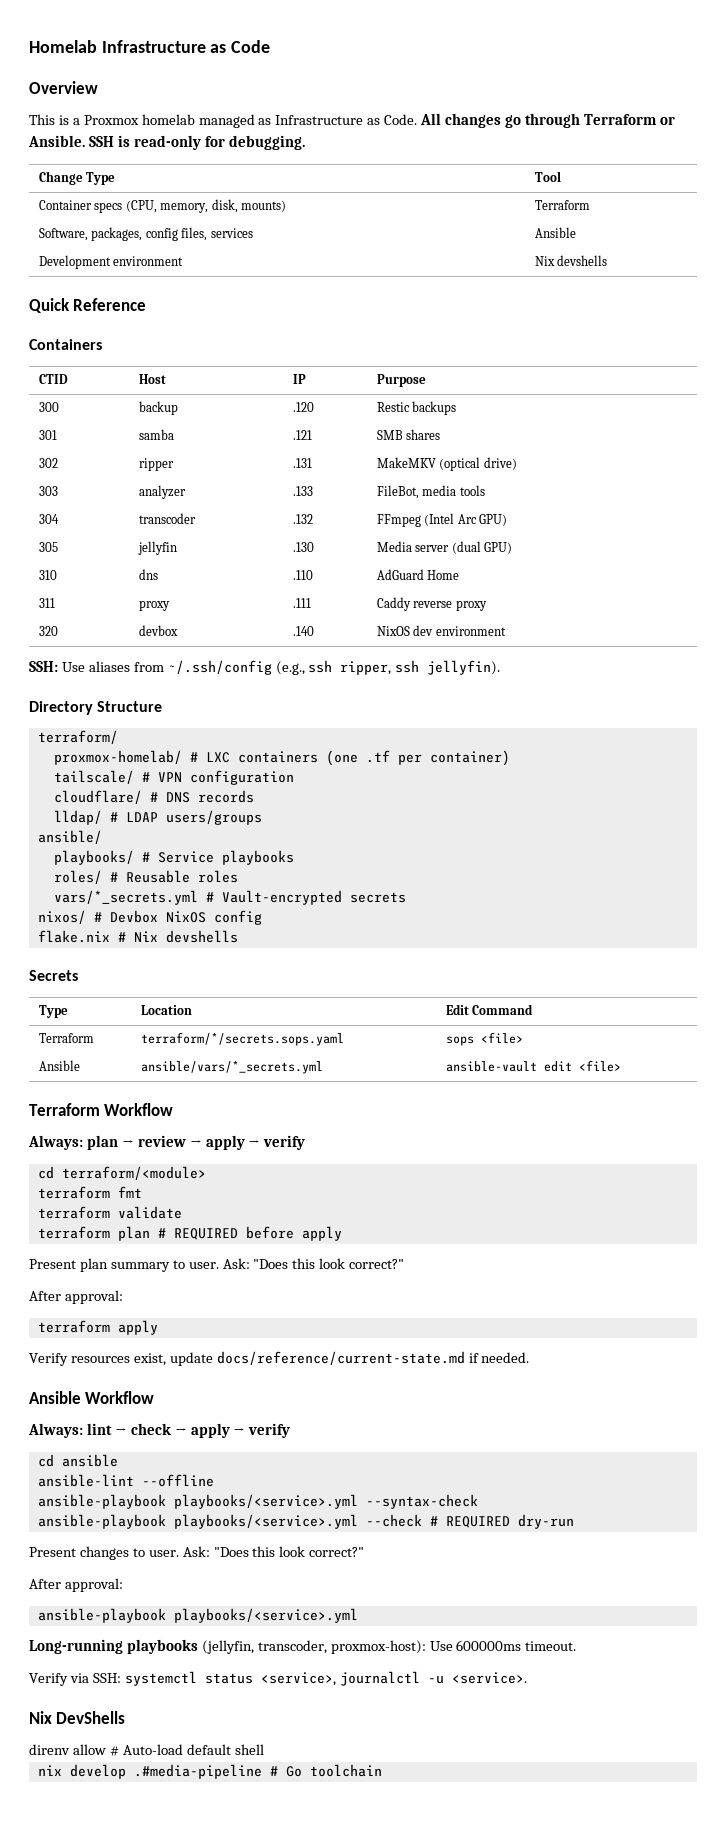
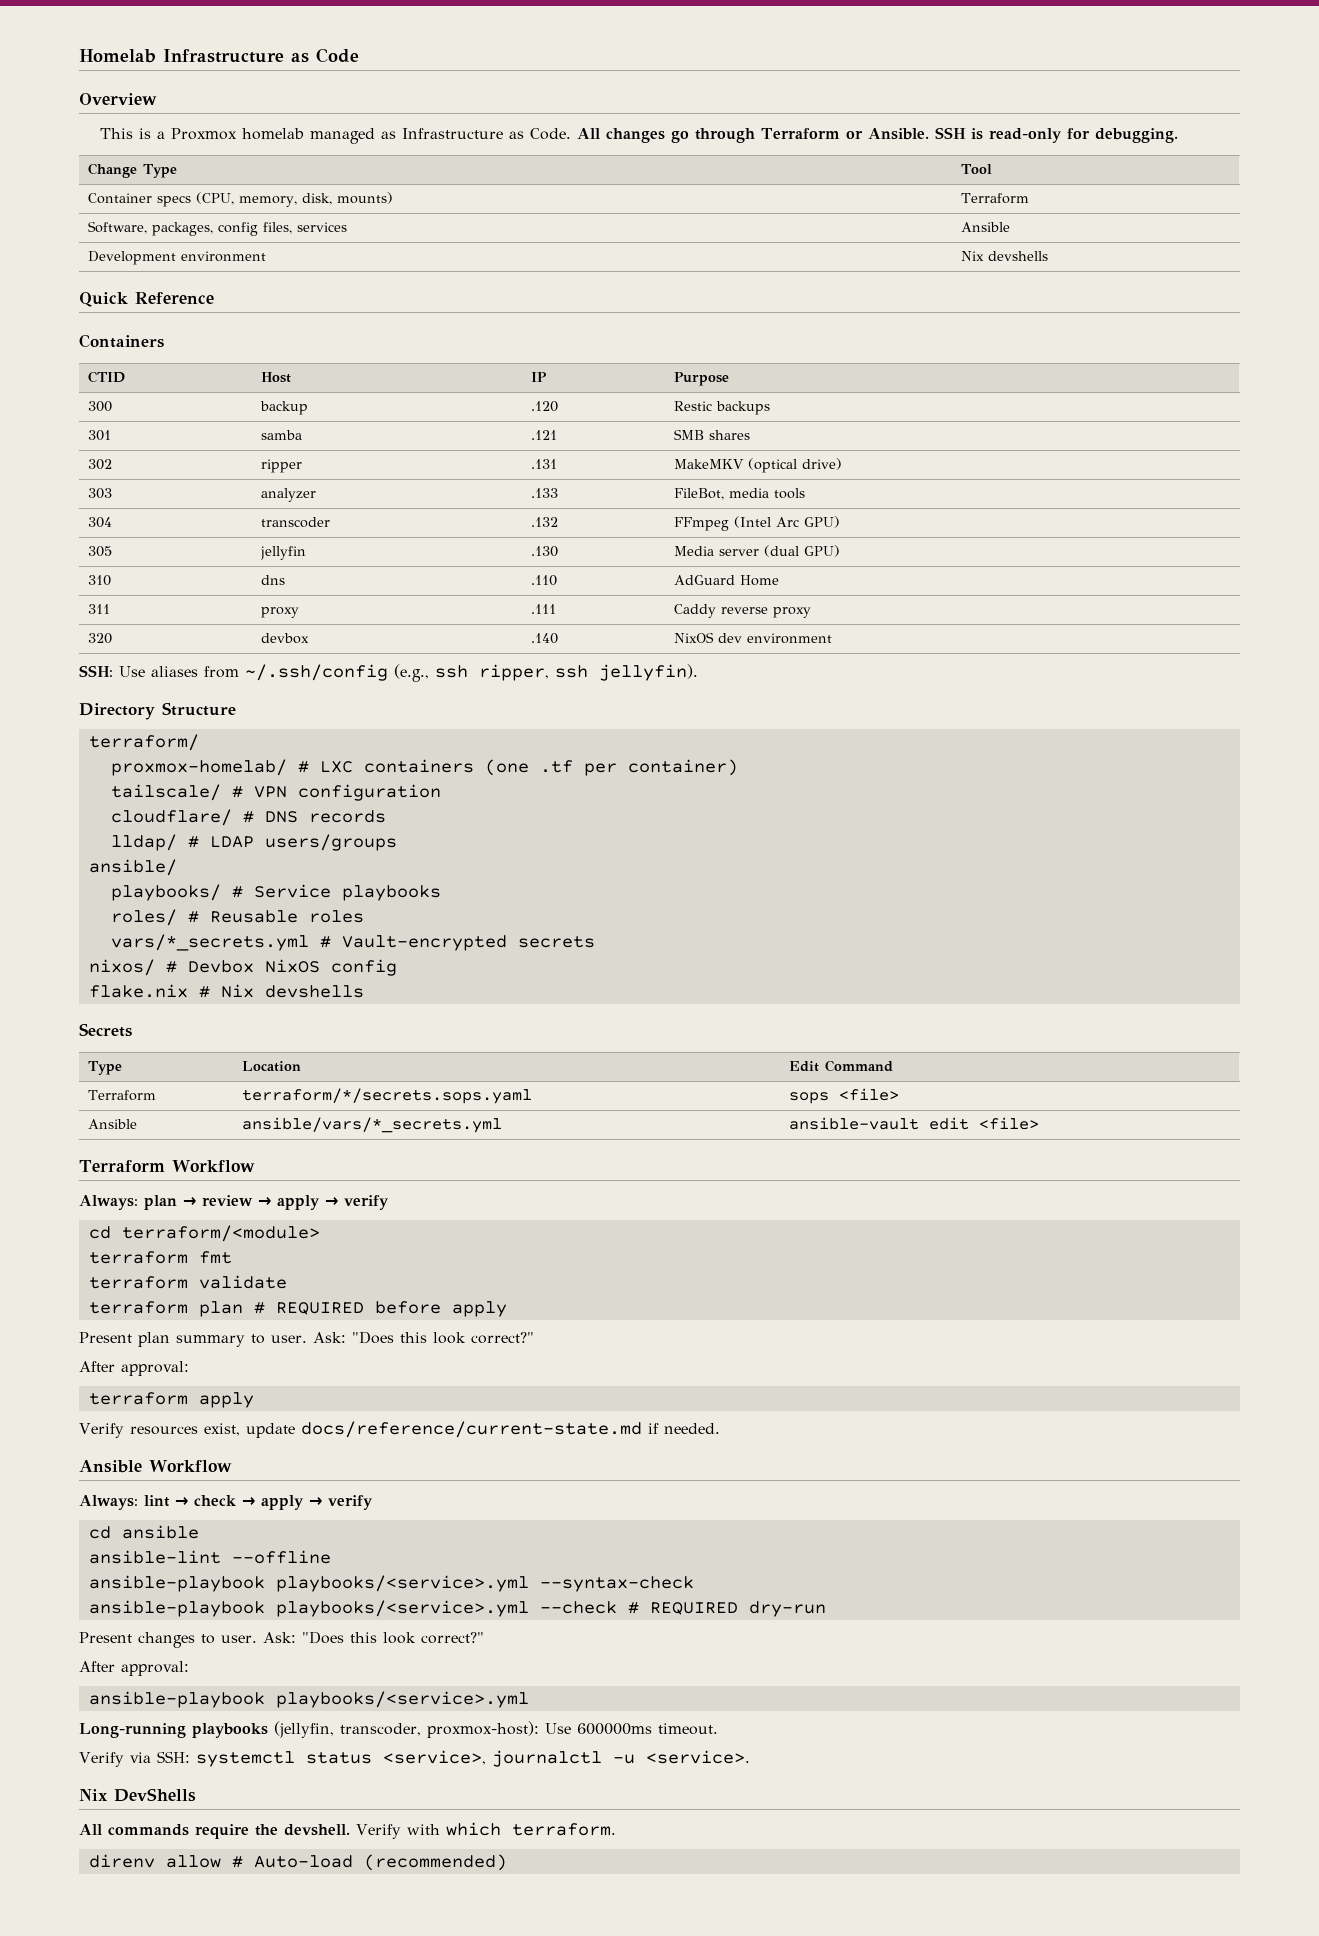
- direnv allow # Auto-load default shell
- nix develop .#media-pipeline # Go toolchain
+ All commands require the devshell. Verify with which terraform.
+ direnv allow # Auto-load (recommended)

